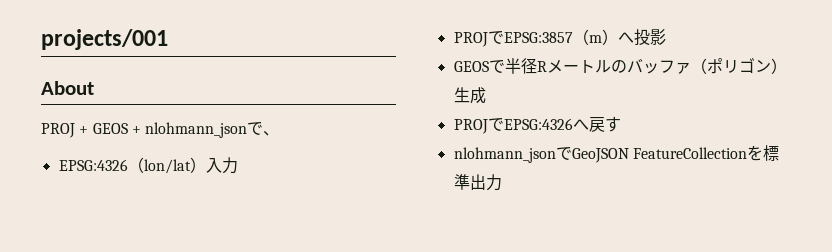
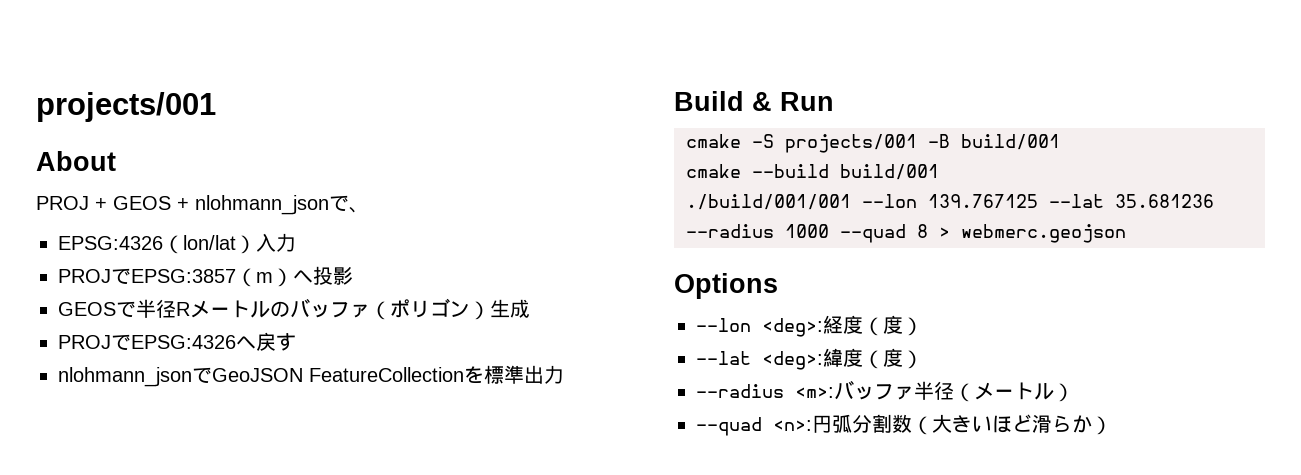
+ Build & Run
+ cmake -S projects/001 -B build/001
+ cmake --build build/001
+ ./build/001/001 --lon 139.767125 --lat 35.681236 --radius 1000 --quad 8 > webmerc.geojson
+ Options
+ --lon <deg>:経度（度）
+ --lat <deg>:緯度（度）
+ --radius <m>:バッファ半径（メートル）
+ --quad <n>:円弧分割数（大きいほど滑らか）

